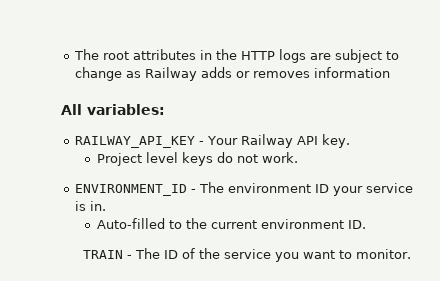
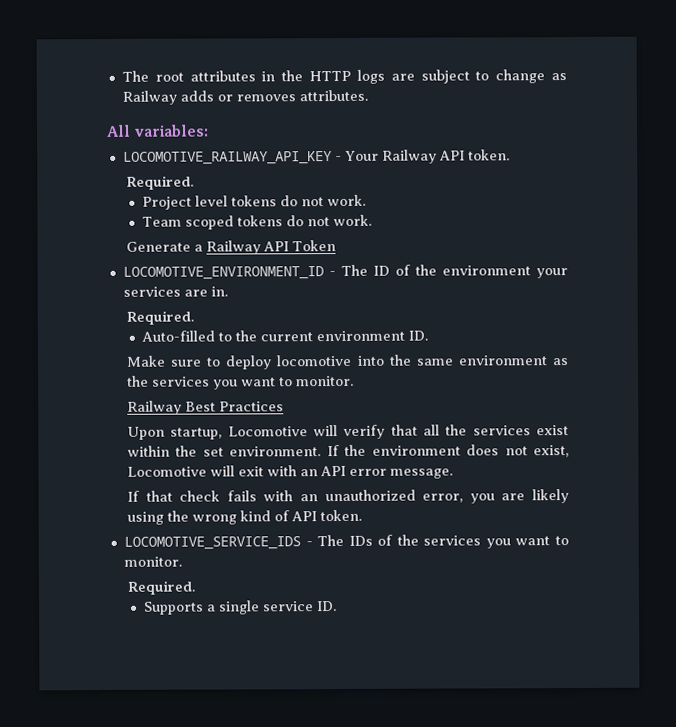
- The root attributes in the HTTP logs are subject to change as Railway adds or removes information
+ The root attributes in the HTTP logs are subject to change as Railway adds or removes attributes.
- RAILWAY_API_KEY - Your Railway API key.
+ LOCOMOTIVE_RAILWAY_API_KEY - Your Railway API token.
+ Required.
- Project level keys do not work.
- ENVIRONMENT_ID - The environment ID your service is in.
+ Project level tokens do not work.
+ Team scoped tokens do not work.
+ Generate a Railway API Token
+ LOCOMOTIVE_ENVIRONMENT_ID - The ID of the environment your services are in.
+ Required.
- TRAIN - The ID of the service you want to monitor.
+ Make sure to deploy locomotive into the same environment as the services you want to monitor.
+ Railway Best Practices
+ Upon startup, Locomotive will verify that all the services exist within the set environment. If the environment does not exist, Locomotive will exit with an API error message.
+ If that check fails with an unauthorized error, you are likely using the wrong kind of API token.
+ LOCOMOTIVE_SERVICE_IDS - The IDs of the services you want to monitor.
+ Required.
+ Supports a single service ID.

